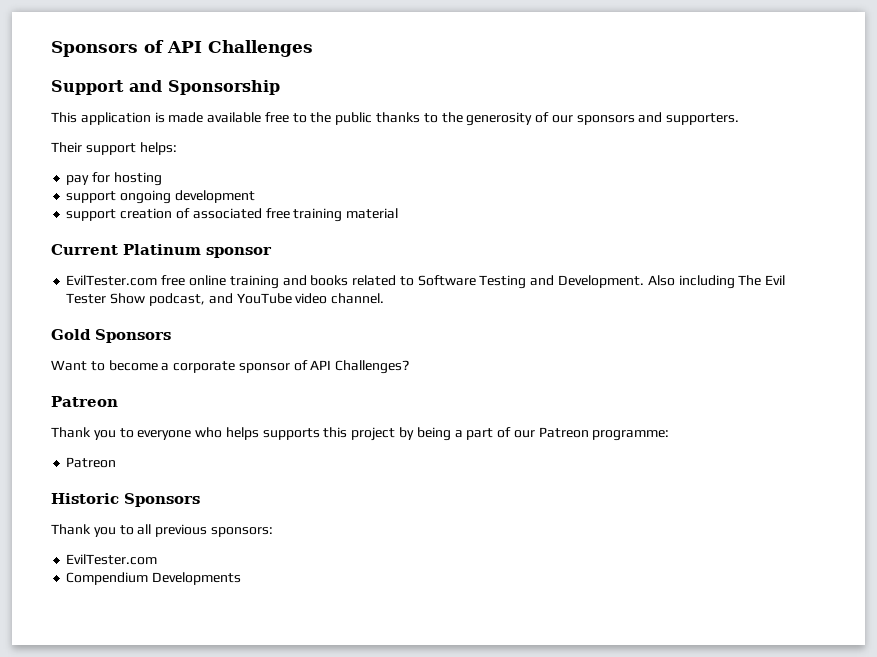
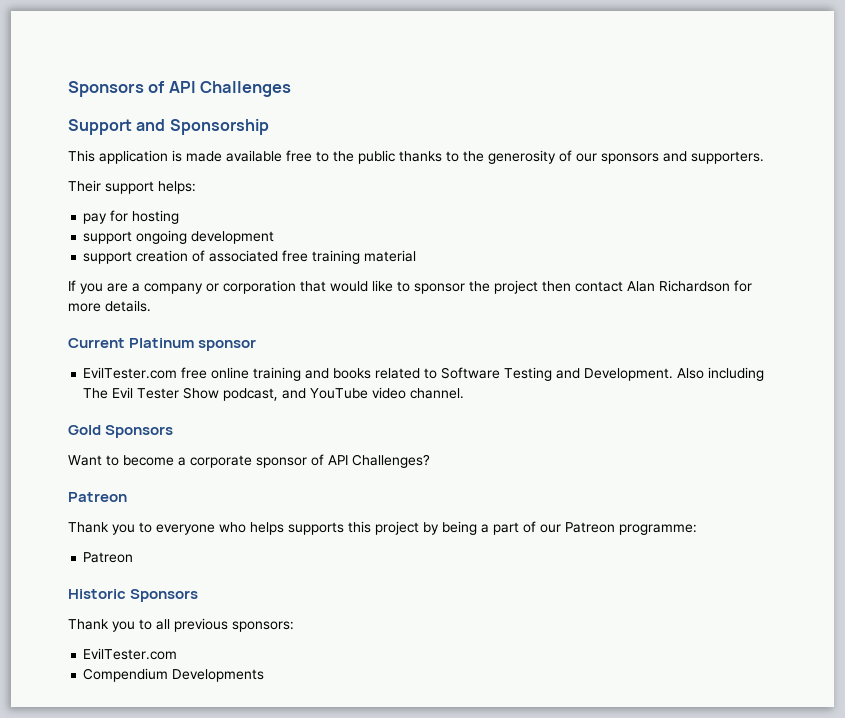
+ If you are a company or corporation that would like to sponsor the project then contact Alan Richardson for more details.

